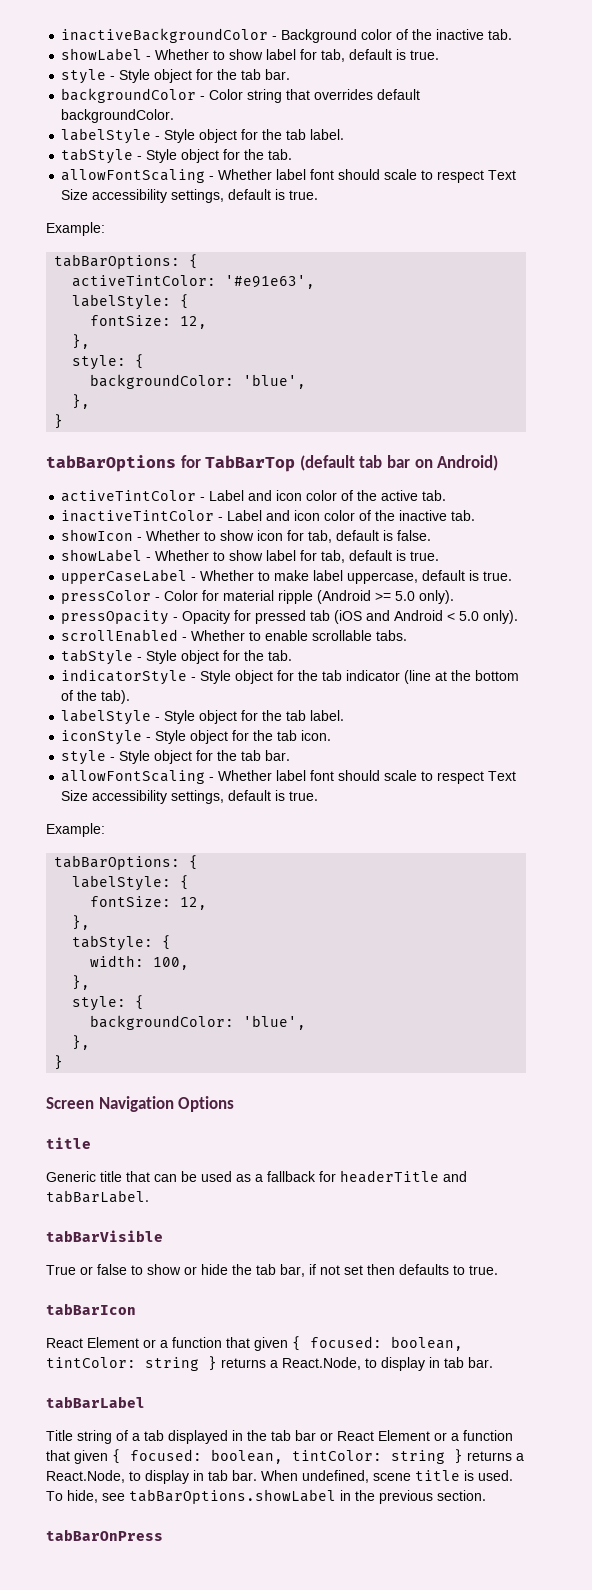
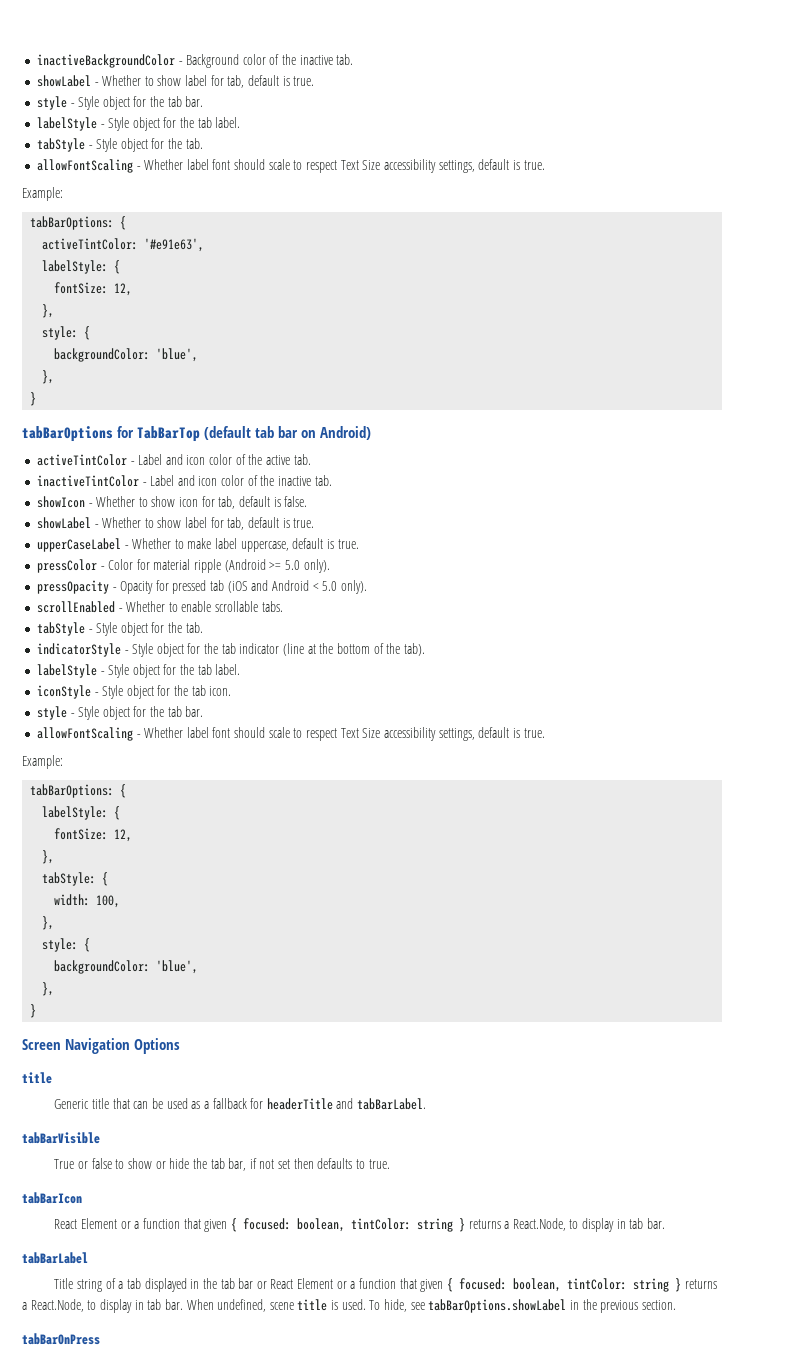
- backgroundColor - Color string that overrides default backgroundColor.

